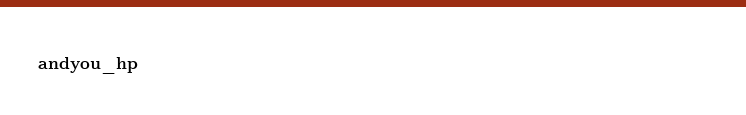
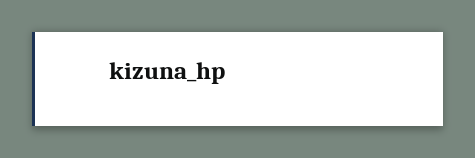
- andyou_hp
+ kizuna_hp

